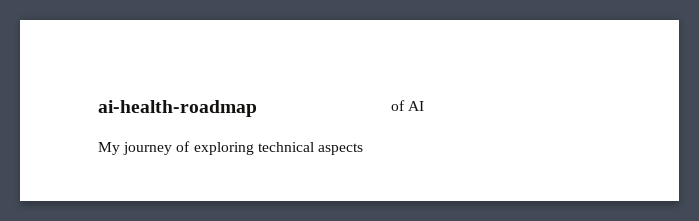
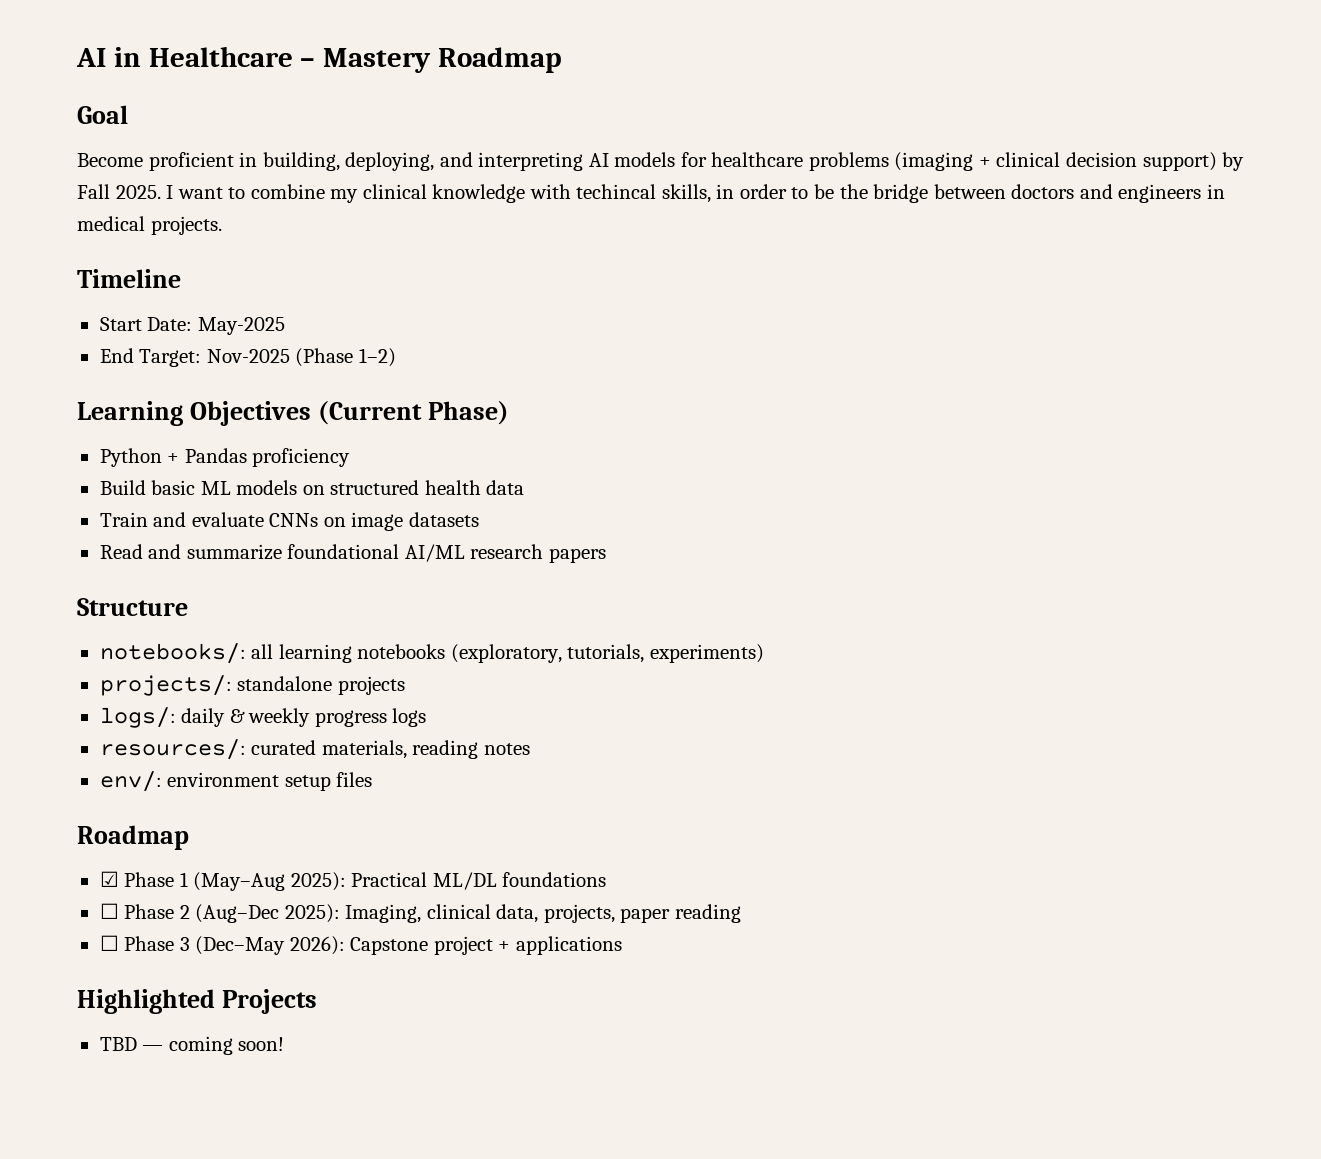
- ai-health-roadmap
- My journey of exploring technical aspects of AI
+ AI in Healthcare – Mastery Roadmap
+ Goal
+ Become proficient in building, deploying, and interpreting AI models for healthcare problems (imaging + clinical decision support) by Fall 2025. I want to combine my clinical knowledge with techincal skills, in order to be the bridge between doctors and engineers in medical projects.
+ Timeline
+ Start Date: May-2025
+ End Target: Nov-2025 (Phase 1–2)
+ Learning Objectives (Current Phase)
+ Python + Pandas proficiency
+ Build basic ML models on structured health data
+ Train and evaluate CNNs on image datasets
+ Read and summarize foundational AI/ML research papers
+ Structure
+ notebooks/: all learning notebooks (exploratory, tutorials, experiments)
+ projects/: standalone projects
+ logs/: daily & weekly progress logs
+ resources/: curated materials, reading notes
+ env/: environment setup files
+ Roadmap
+ ☑ Phase 1 (May–Aug 2025): Practical ML/DL foundations
+ ☐ Phase 2 (Aug–Dec 2025): Imaging, clinical data, projects, paper reading
+ ☐ Phase 3 (Dec–May 2026): Capstone project + applications
+ Highlighted Projects
+ TBD — coming soon!

